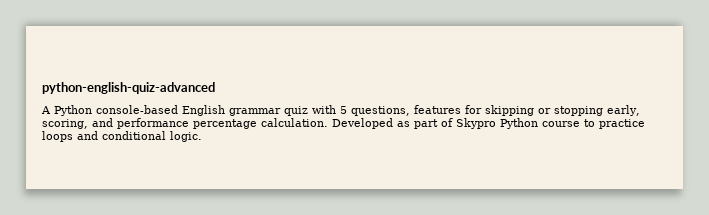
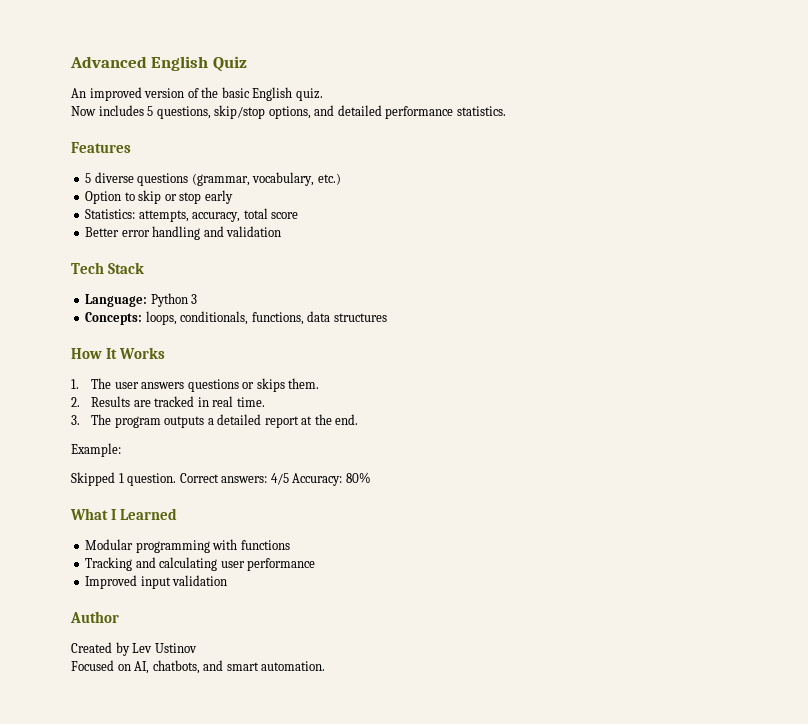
- python-english-quiz-advanced
- A Python console-based English grammar quiz with 5 questions, features for skipping or stopping early, scoring, and performance percentage calculation. Developed as part of Skypro Python course to practice loops and conditional logic.
+ Advanced English Quiz
+ An improved version of the basic English quiz.
+ Now includes 5 questions, skip/stop options, and detailed performance statistics.
+ Features
+ 5 diverse questions (grammar, vocabulary, etc.)
+ Option to skip or stop early
+ Statistics: attempts, accuracy, total score
+ Better error handling and validation
+ Tech Stack
+ Language: Python 3
+ Concepts: loops, conditionals, functions, data structures
+ How It Works
+ 1. The user answers questions or skips them.
+ 2. Results are tracked in real time.
+ 3. The program outputs a detailed report at the end.
+ Example:
+ Skipped 1 question. Correct answers: 4/5 Accuracy: 80%
+ What I Learned
+ Modular programming with functions
+ Tracking and calculating user performance
+ Improved input validation
+ Author
+ Created by Lev Ustinov
+ Focused on AI, chatbots, and smart automation.

